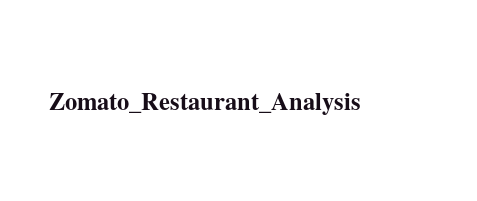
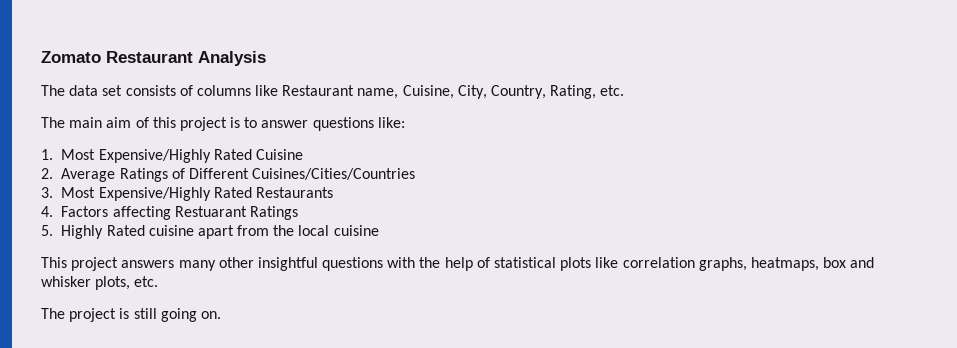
- Zomato_Restaurant_Analysis
+ Zomato Restaurant Analysis
+ The data set consists of columns like Restaurant name, Cuisine, City, Country, Rating, etc.
+ The main aim of this project is to answer questions like:
+ 1. Most Expensive/Highly Rated Cuisine
+ 2. Average Ratings of Different Cuisines/Cities/Countries
+ 3. Most Expensive/Highly Rated Restaurants
+ 4. Factors affecting Restuarant Ratings
+ 5. Highly Rated cuisine apart from the local cuisine
+ This project answers many other insightful questions with the help of statistical plots like correlation graphs, heatmaps, box and whisker plots, etc.
+ The project is still going on.

